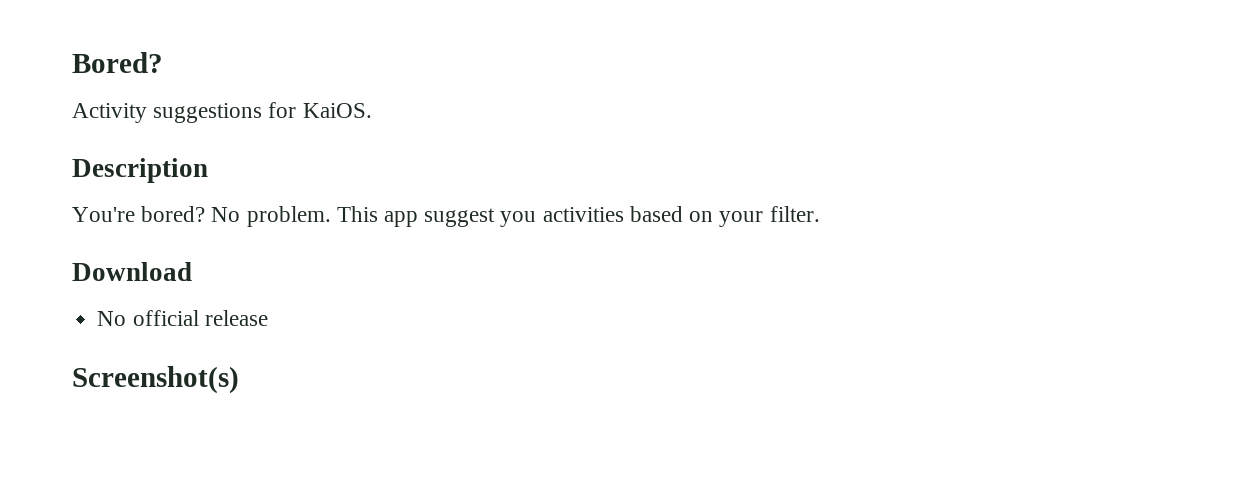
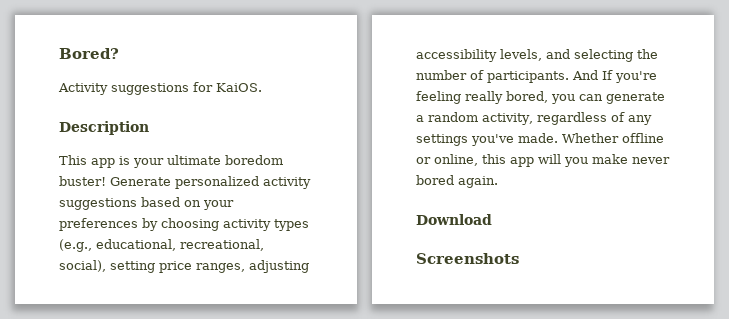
- You're bored? No problem. This app suggest you activities based on your filter.
+ This app is your ultimate boredom buster! Generate personalized activity suggestions based on your preferences by choosing activity types (e.g., educational, recreational, social), setting price ranges, adjusting accessibility levels, and selecting the number of participants. And If you're feeling really bored, you can generate a random activity, regardless of any settings you've made. Whether offline or online, this app will you make never bored again.
  Download
- No official release
- Screenshot(s)
+ Screenshots

